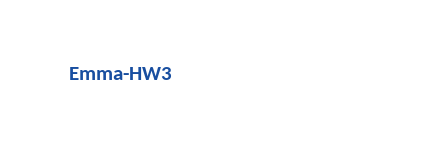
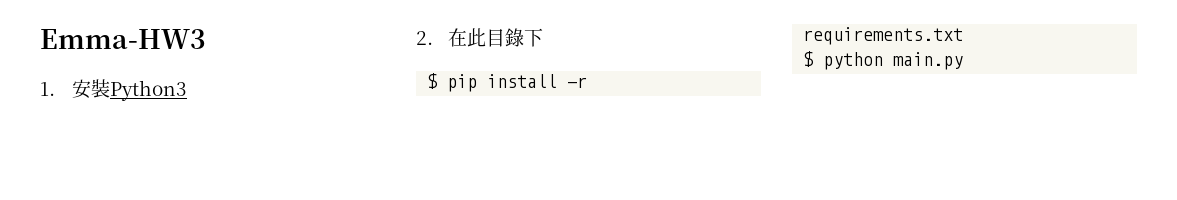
+ 1.安裝Python3
+ 2.在此目錄下
+ $ pip install -r requirements.txt
+ $ python main.py

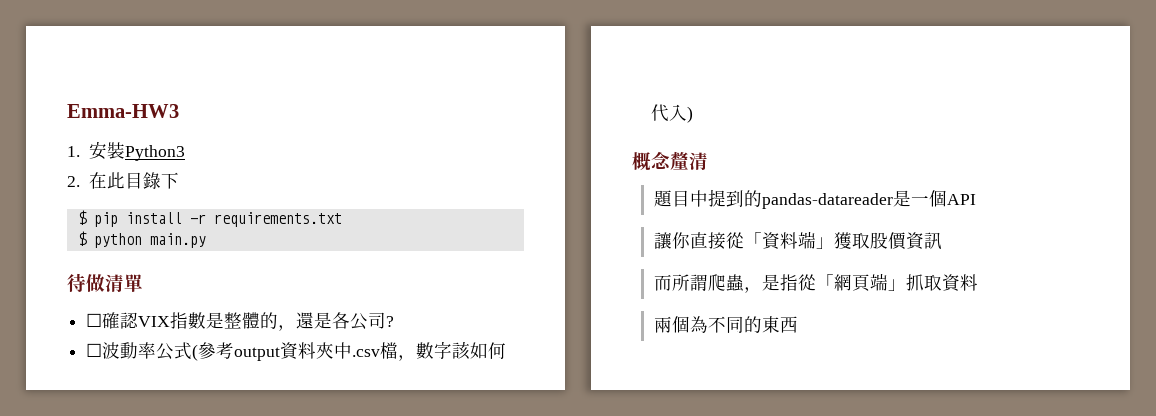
+ 待做清單
+ ☐確認VIX指數是整體的，還是各公司?
+ ☐波動率公式(參考output資料夾中.csv檔，數字該如何代入)
+ 概念釐清
+ 題目中提到的pandas-datareader是一個API
+ 讓你直接從「資料端」獲取股價資訊
+ 而所謂爬蟲，是指從「網頁端」抓取資料
+ 兩個為不同的東西

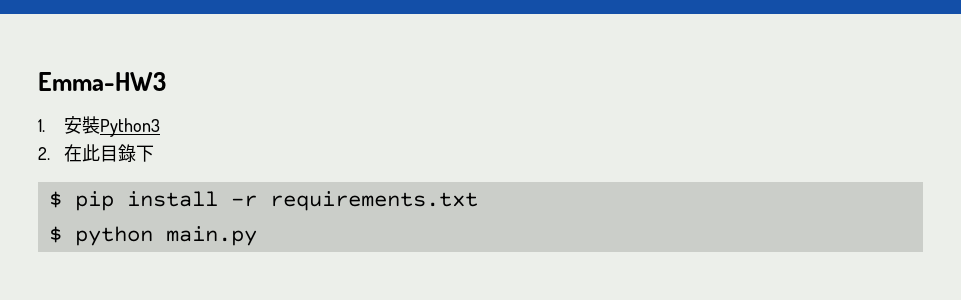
- 待做清單
- ☐確認VIX指數是整體的，還是各公司?
- ☐波動率公式(參考output資料夾中.csv檔，數字該如何代入)
- 概念釐清
- 題目中提到的pandas-datareader是一個API
- 讓你直接從「資料端」獲取股價資訊
- 而所謂爬蟲，是指從「網頁端」抓取資料
- 兩個為不同的東西

